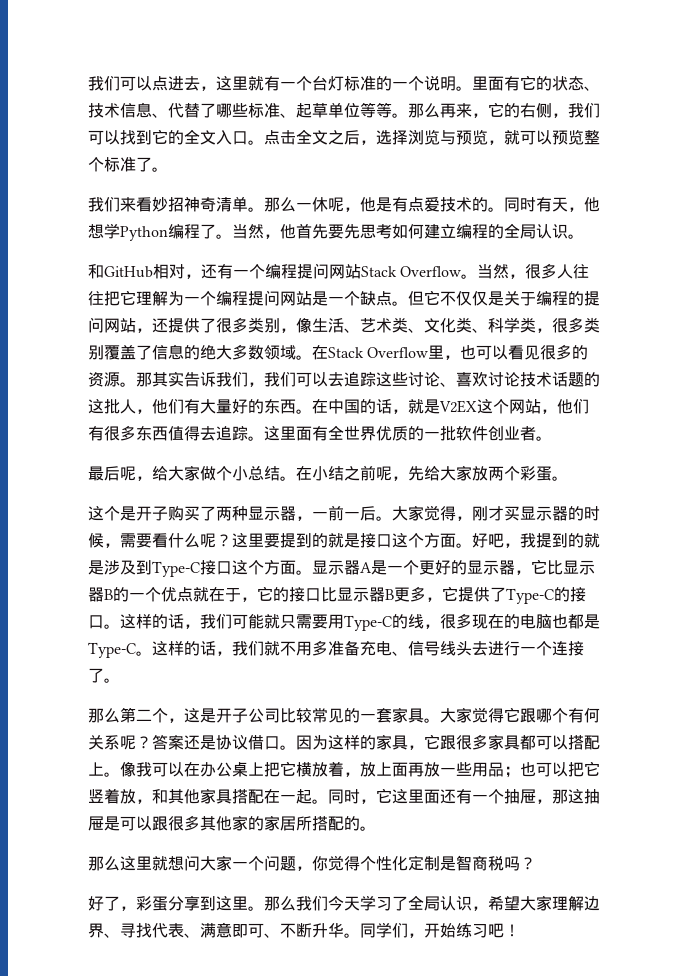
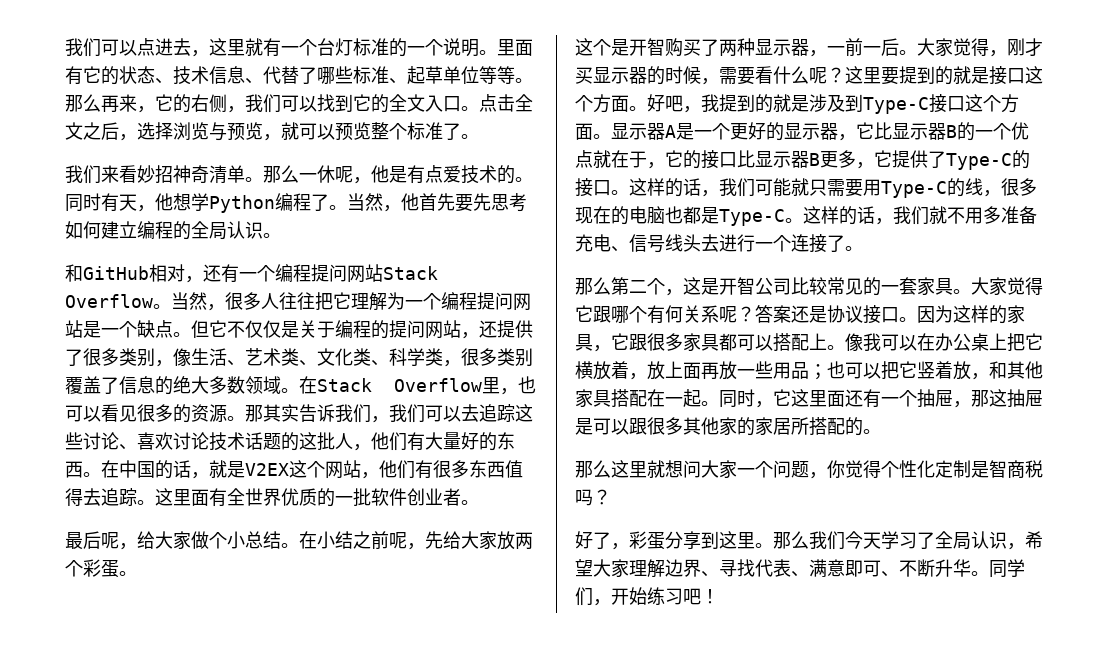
- 这个是开子购买了两种显示器，一前一后。
+ 这个是开智购买了两种显示器，一前一后。
- 那么第二个，这是开子公司比较常见的一套家具。
+ 那么第二个，这是开智公司比较常见的一套家具。
- 答案还是协议借口。
+ 答案还是协议接口。

